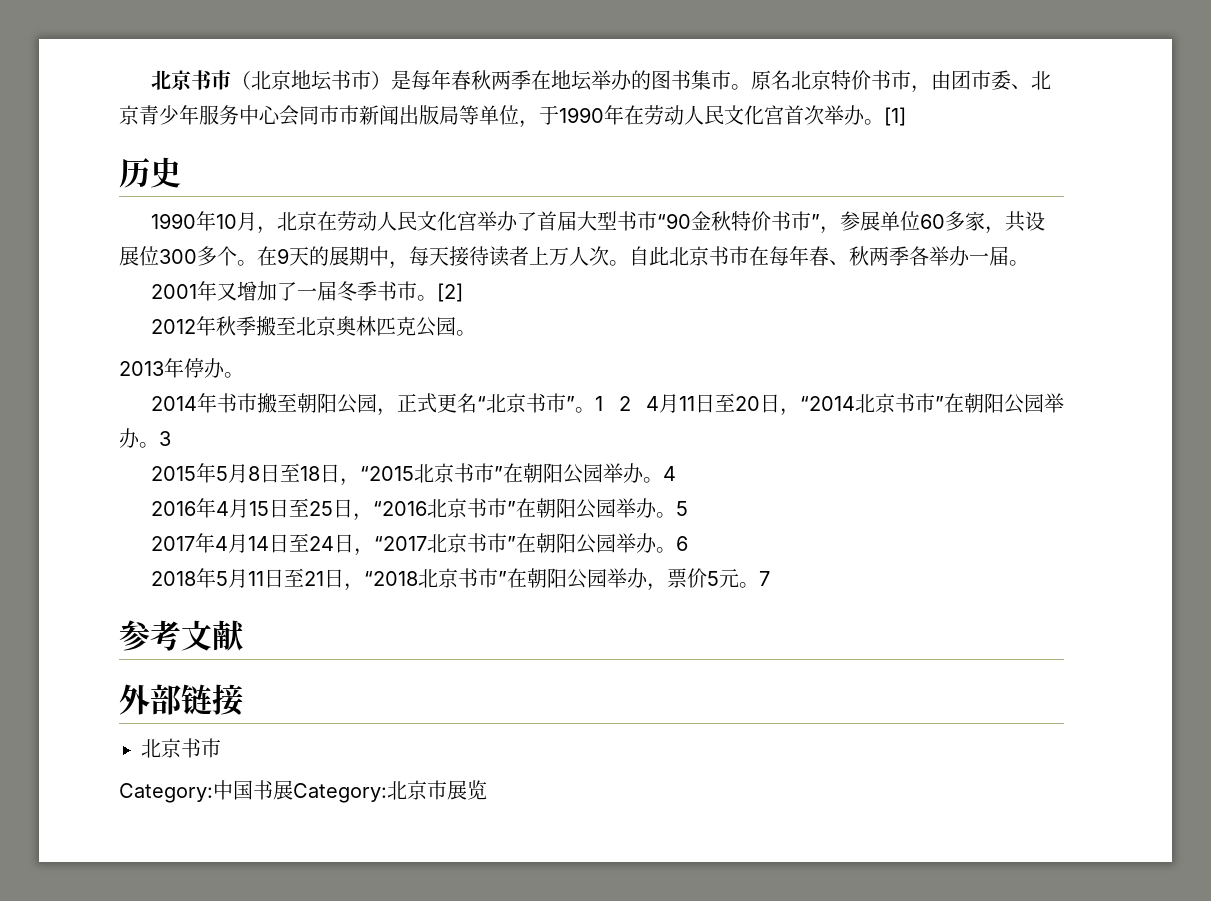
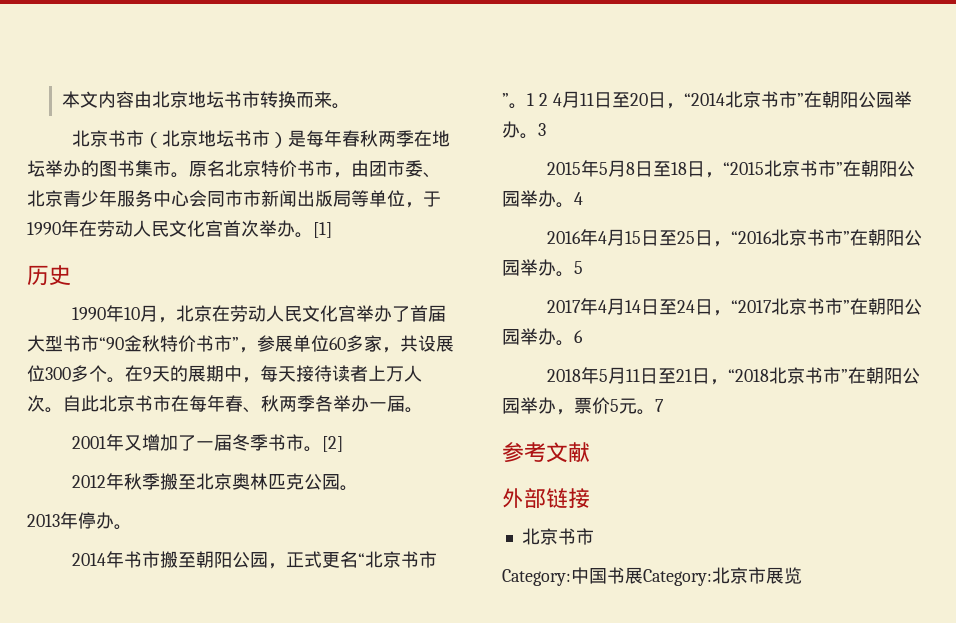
+ 本文内容由北京地坛书市转换而来。

